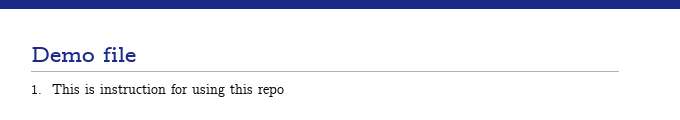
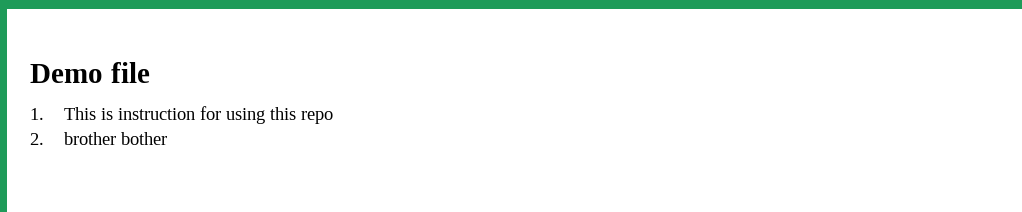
+ 2. brother bother

